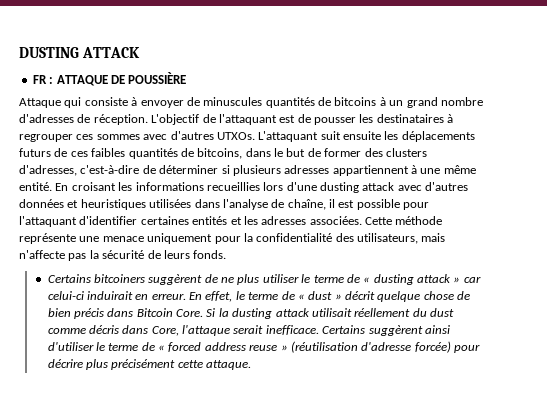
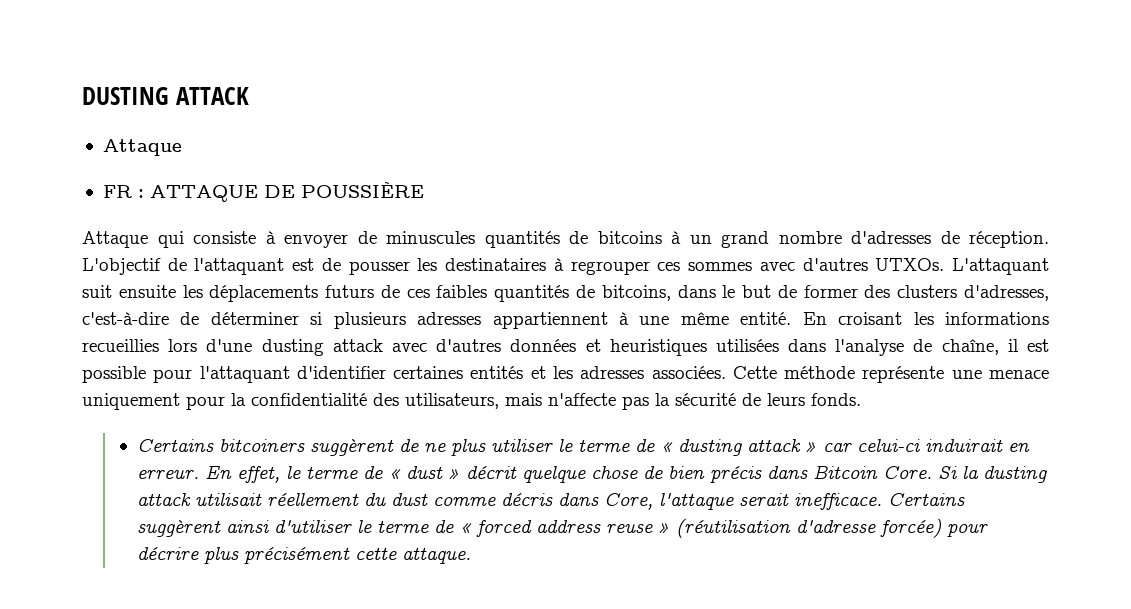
  DUSTING ATTACK
+ Attaque

